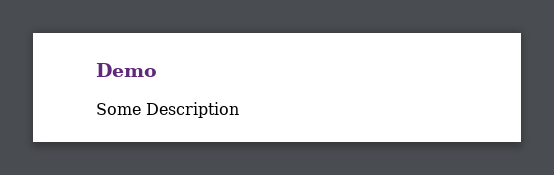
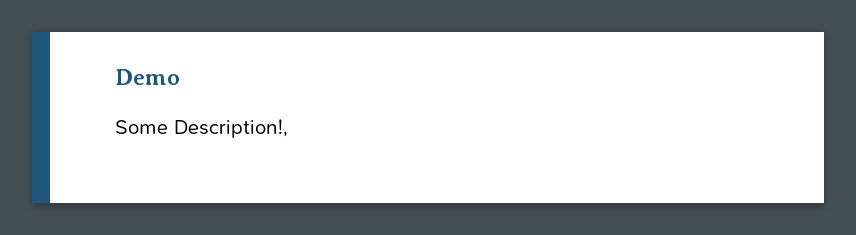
- Some Description
+ Some Description!,

